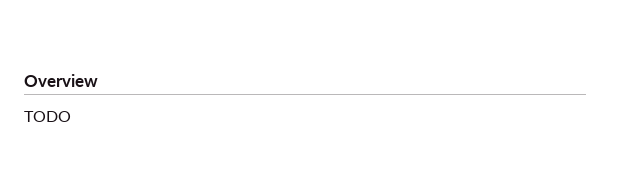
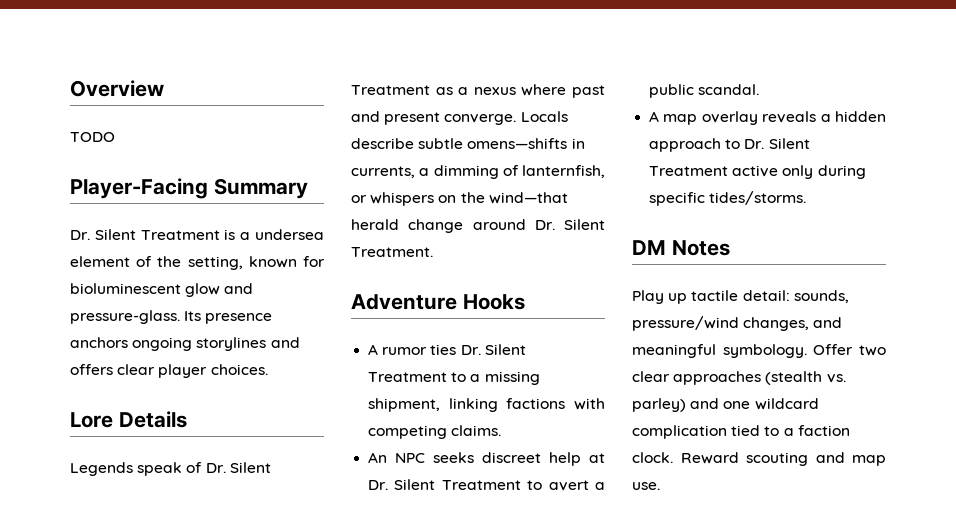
+ Player-Facing Summary
+ Dr. Silent Treatment is a undersea element of the setting, known for bioluminescent glow and pressure-glass. Its presence anchors ongoing storylines and offers clear player choices.
+ Lore Details
+ Legends speak of Dr. Silent Treatment as a nexus where past and present converge. Locals describe subtle omens—shifts in currents, a dimming of lanternfish, or whispers on the wind—that herald change around Dr. Silent Treatment.
+ Adventure Hooks
+ A rumor ties Dr. Silent Treatment to a missing shipment, linking factions with competing claims.
+ An NPC seeks discreet help at Dr. Silent Treatment to avert a public scandal.
+ A map overlay reveals a hidden approach to Dr. Silent Treatment active only during specific tides/storms.
+ DM Notes
+ Play up tactile detail: sounds, pressure/wind changes, and meaningful symbology. Offer two clear approaches (stealth vs. parley) and one wildcard complication tied to a faction clock. Reward scouting and map use.

